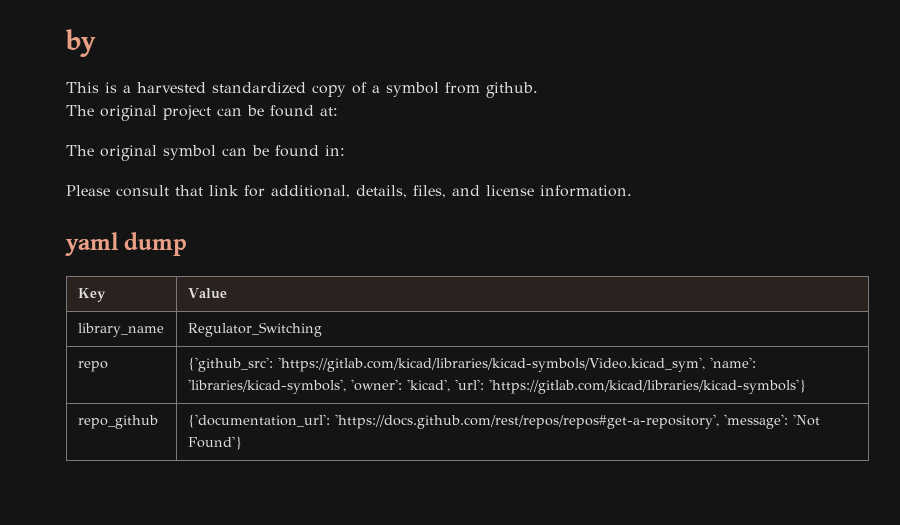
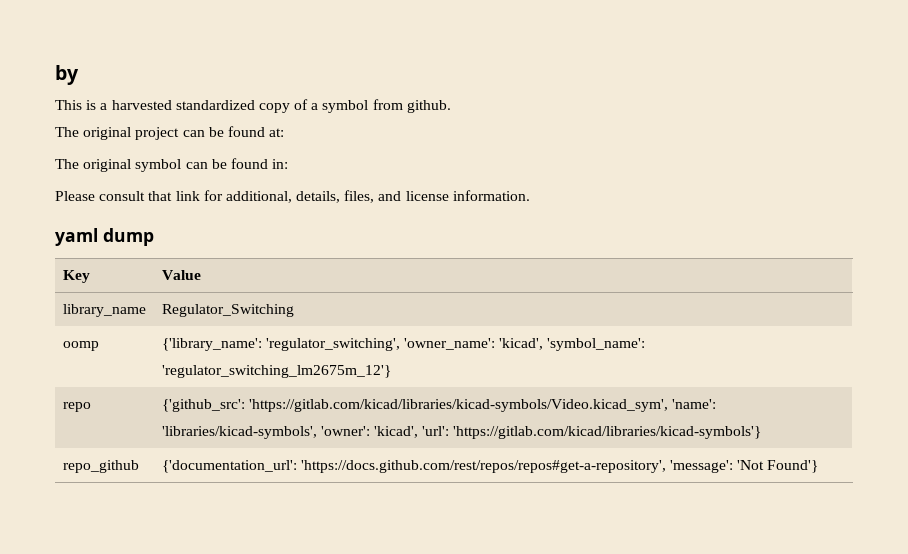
+ oomp | {'library_name': 'regulator_switching', 'owner_name': 'kicad', 'symbol_name': 'regulator_switching_lm2675m_12'}

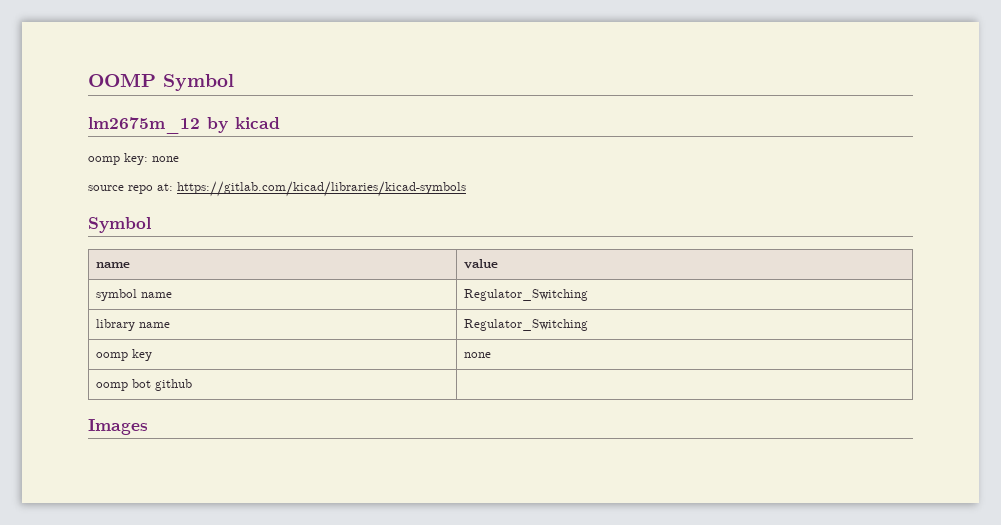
- by
- This is a harvested standardized copy of a symbol from github.
- The original project can be found at:
- The original symbol can be found in:
- Please consult that link for additional, details, files, and license information.
- yaml dump
- Key | Value
- library_name | Regulator_Switching
- oomp | {'library_name': 'regulator_switching', 'owner_name': 'kicad', 'symbol_name': 'regulator_switching_lm2675m_12'}
- repo | {'github_src': 'https://gitlab.com/kicad/libraries/kicad-symbols/Video.kicad_sym', 'name': 'libraries/kicad-symbols', 'owner': 'kicad', 'url': 'https://gitlab.com/kicad/libraries/kicad-symbols'}
- repo_github | {'documentation_url': 'https://docs.github.com/rest/repos/repos#get-a-repository', 'message': 'Not Found'}
+ OOMP Symbol
+ lm2675m_12 by kicad
+ oomp key: none
+ source repo at: https://gitlab.com/kicad/libraries/kicad-symbols
+ Symbol
+ name | value
+ symbol name | Regulator_Switching
+ library name | Regulator_Switching
+ oomp key | none
+ oomp bot github |
+ Images

